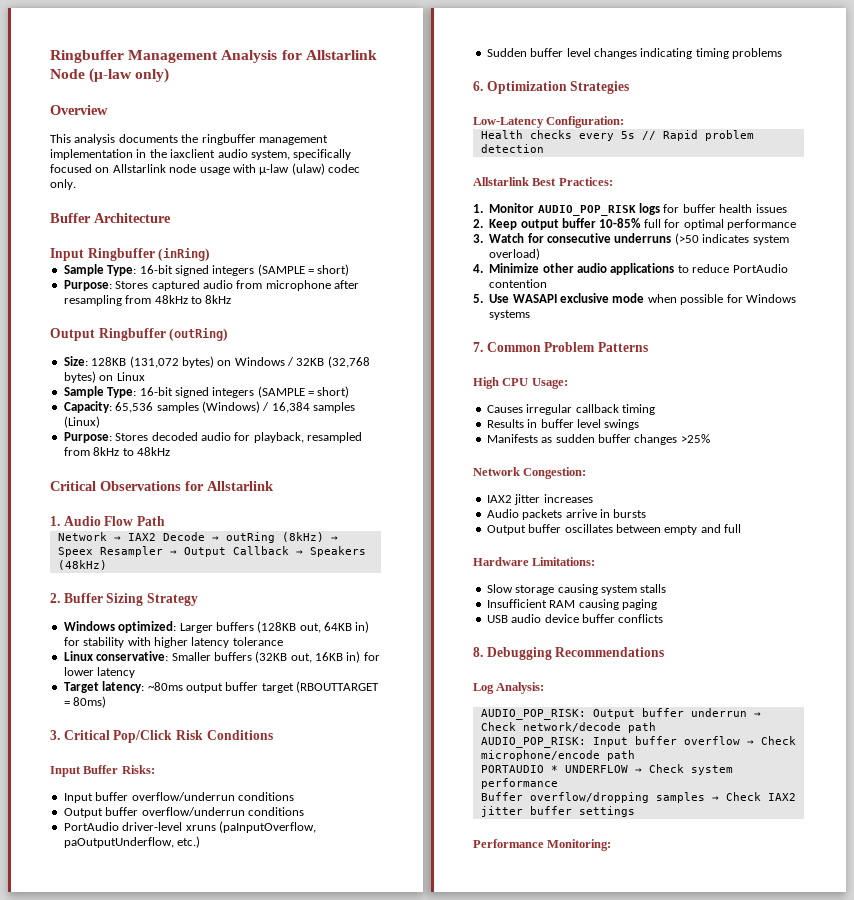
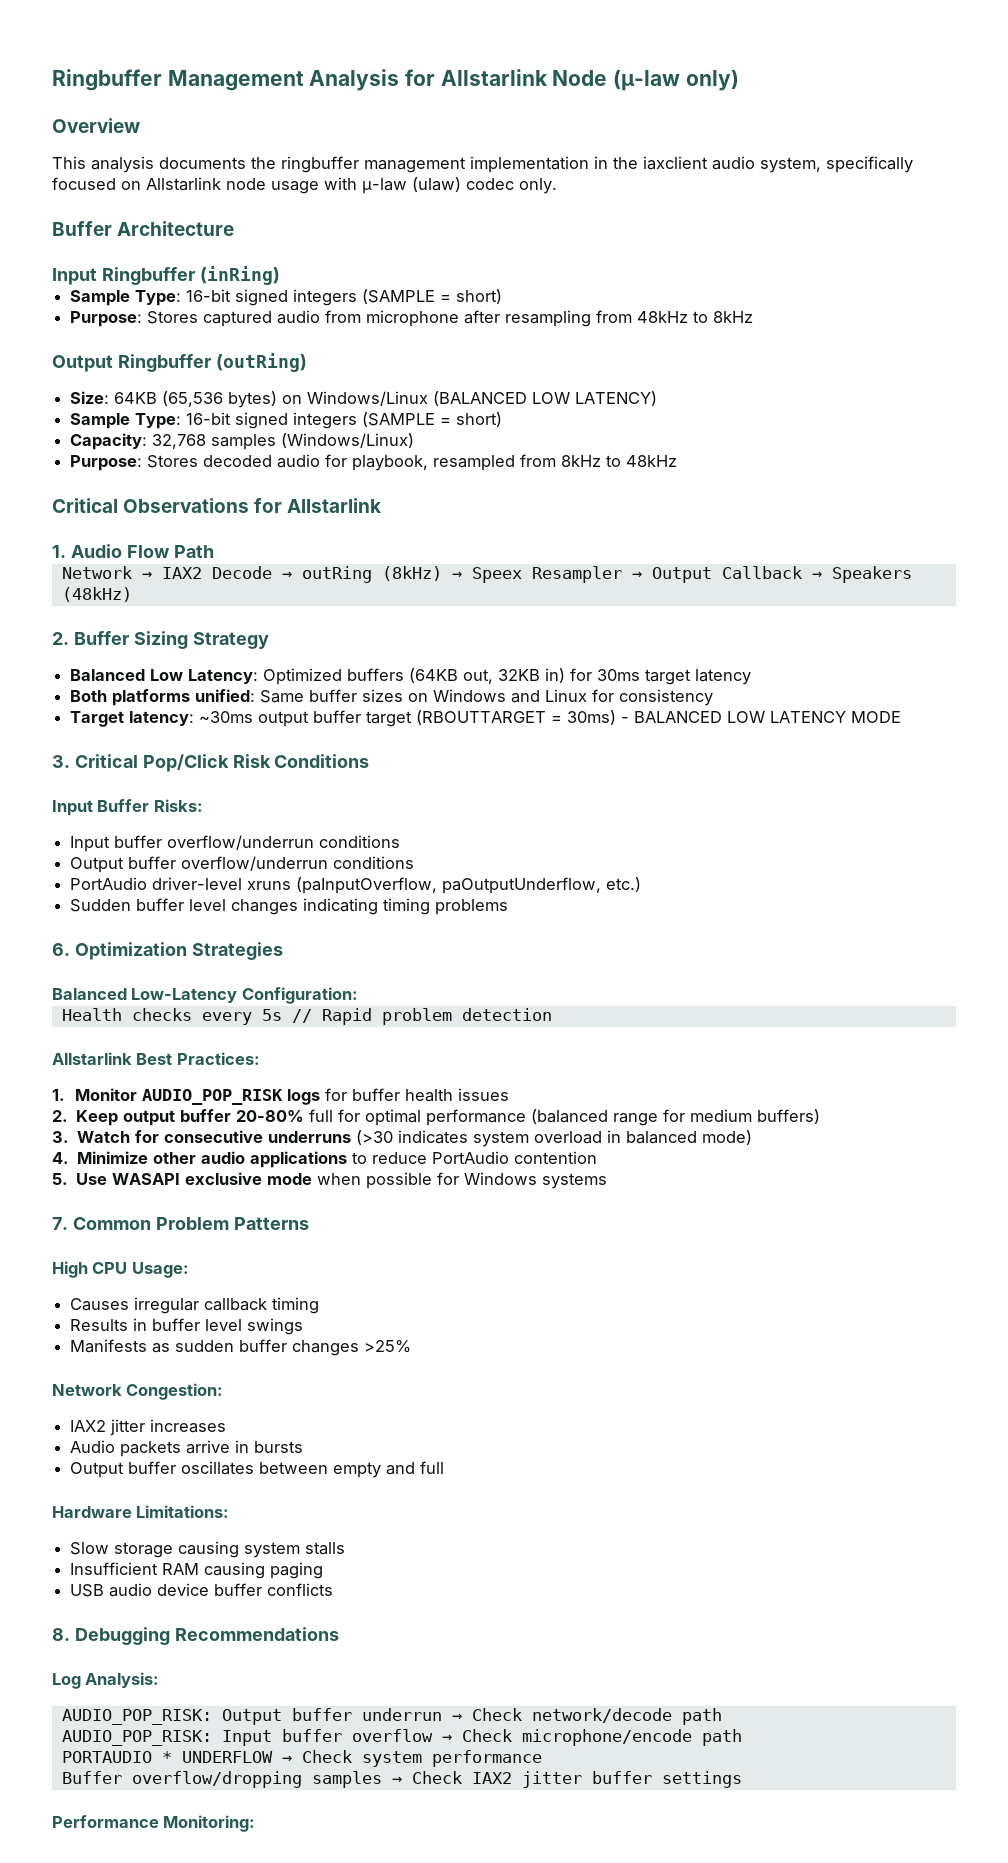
- Size: 128KB (131,072 bytes) on Windows / 32KB (32,768 bytes) on Linux
+ Size: 64KB (65,536 bytes) on Windows/Linux (BALANCED LOW LATENCY)
- Capacity: 65,536 samples (Windows) / 16,384 samples (Linux)
+ Capacity: 32,768 samples (Windows/Linux)
- Purpose: Stores decoded audio for playback, resampled from 8kHz to 48kHz
+ Purpose: Stores decoded audio for playbook, resampled from 8kHz to 48kHz
- Windows optimized: Larger buffers (128KB out, 64KB in) for stability with higher latency tolerance
- Linux conservative: Smaller buffers (32KB out, 16KB in) for lower latency
+ Balanced Low Latency: Optimized buffers (64KB out, 32KB in) for 30ms target latency
+ Both platforms unified: Same buffer sizes on Windows and Linux for consistency
- Target latency: ~80ms output buffer target (RBOUTTARGET = 80ms)
+ Target latency: ~30ms output buffer target (RBOUTTARGET = 30ms) - BALANCED LOW LATENCY MODE
- Low-Latency Configuration:
+ Balanced Low-Latency Configuration:
- 2. Keep output buffer 10-85% full for optimal performance
+ 2. Keep output buffer 20-80% full for optimal performance (balanced range for medium buffers)
- 3. Watch for consecutive underruns (>50 indicates system overload)
+ 3. Watch for consecutive underruns (>30 indicates system overload in balanced mode)

